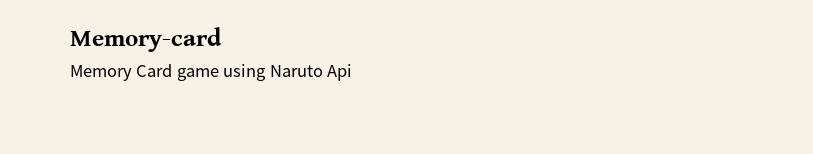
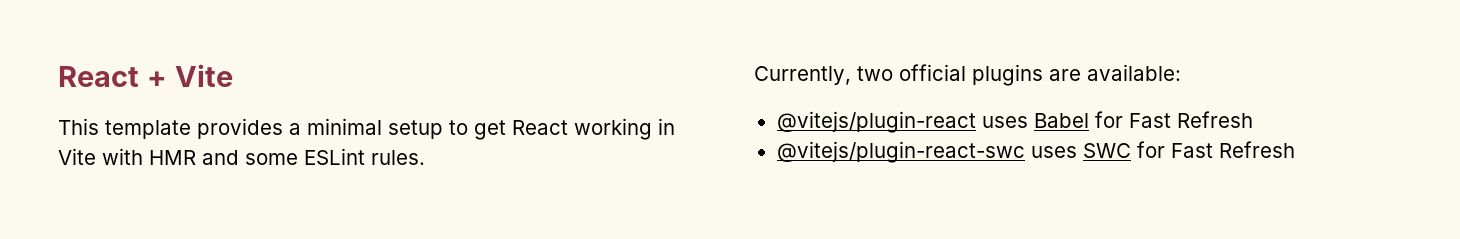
- Memory-card
- Memory Card game using Naruto Api
+ React + Vite
+ This template provides a minimal setup to get React working in Vite with HMR and some ESLint rules.
+ Currently, two official plugins are available:
+ @vitejs/plugin-react uses Babel for Fast Refresh
+ @vitejs/plugin-react-swc uses SWC for Fast Refresh

